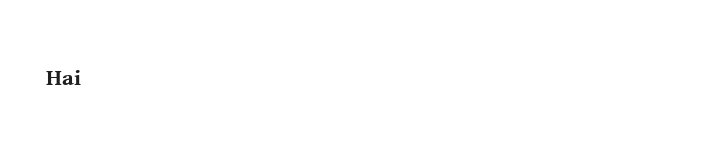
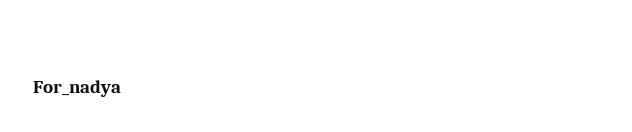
- Hai
+ For_nadya

